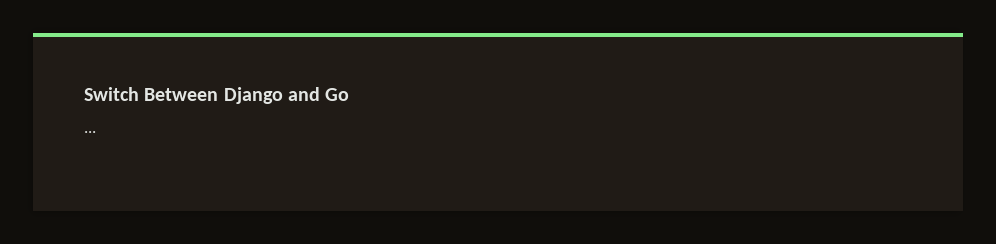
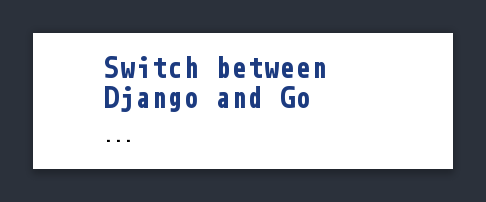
- Switch Between Django and Go
+ Switch between Django and Go

